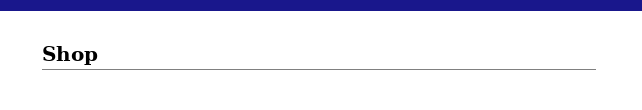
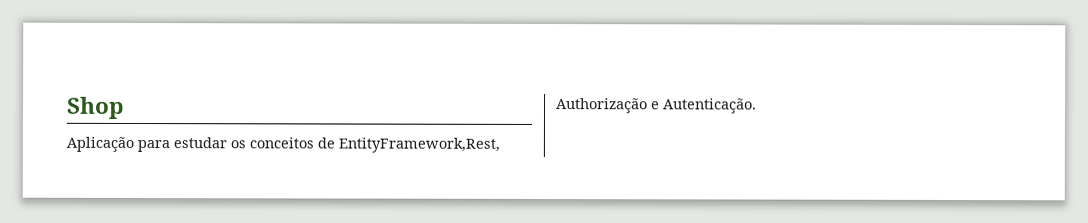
+ Aplicação para estudar os conceitos de EntityFramework,Rest, Authorização e Autenticação.

